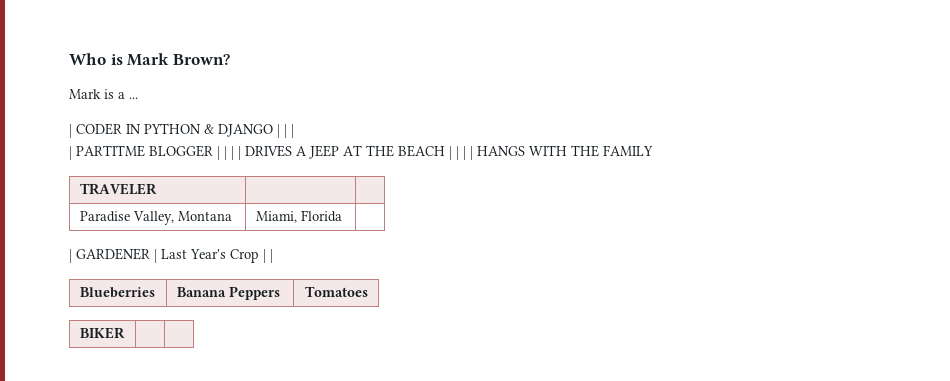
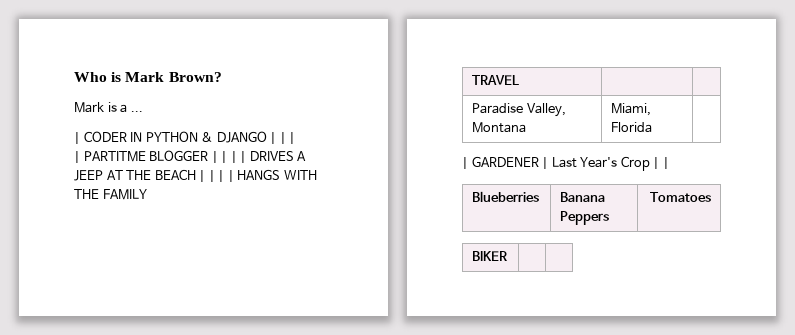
- TRAVELER | |
+ TRAVEL | |

